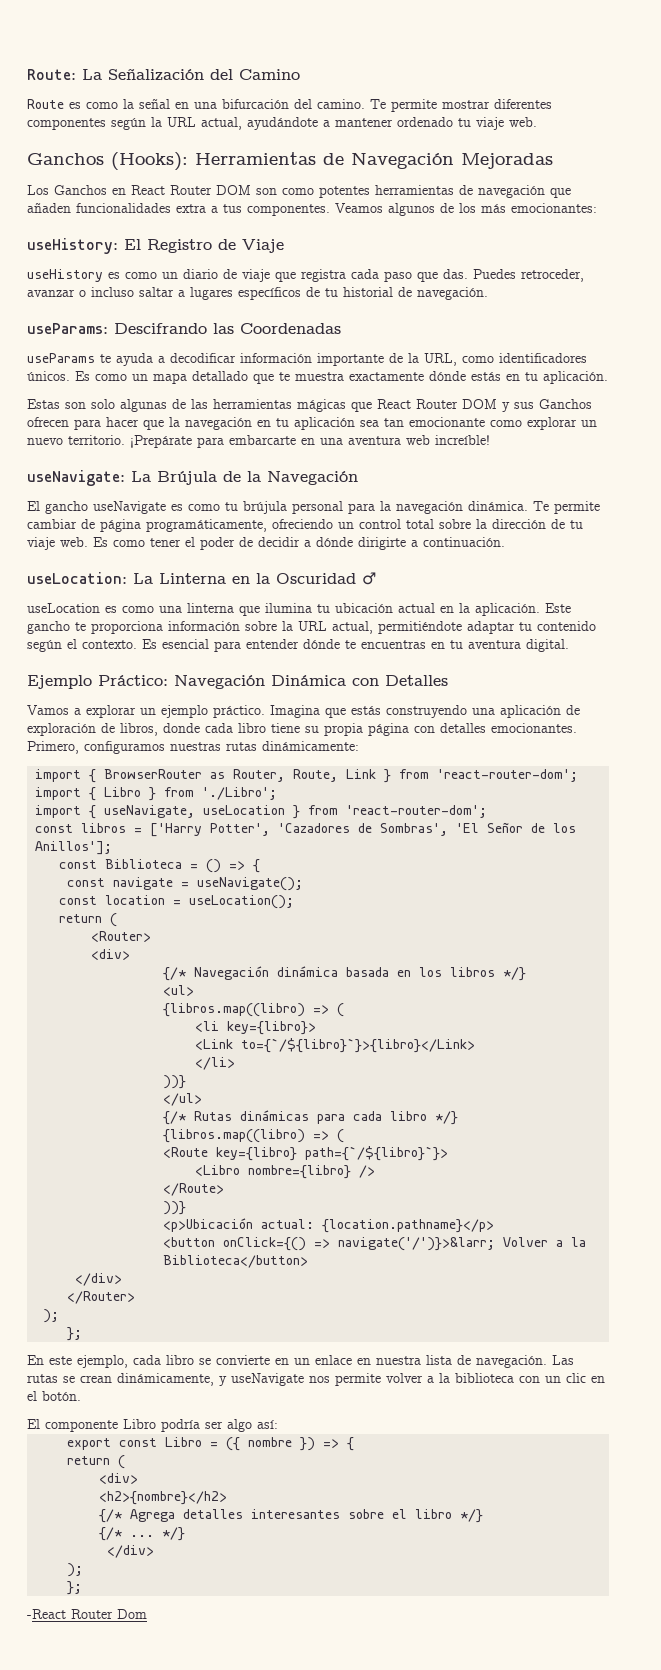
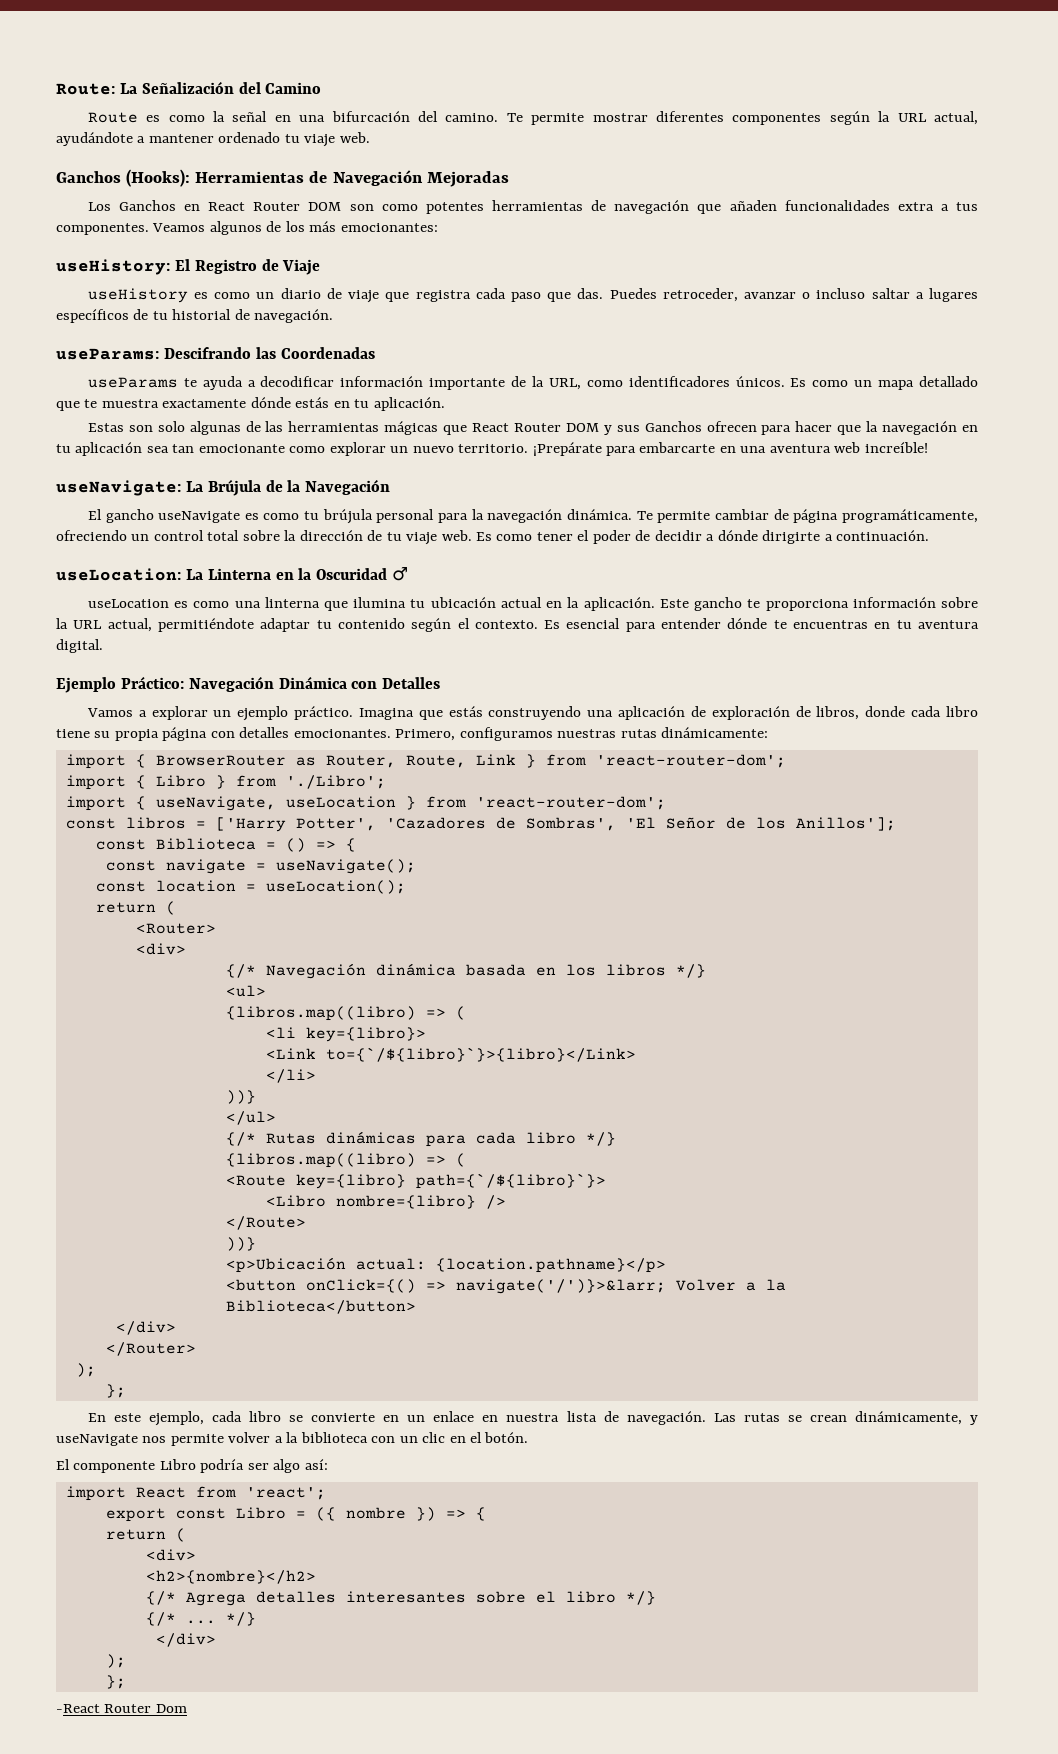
+ import React from 'react';

